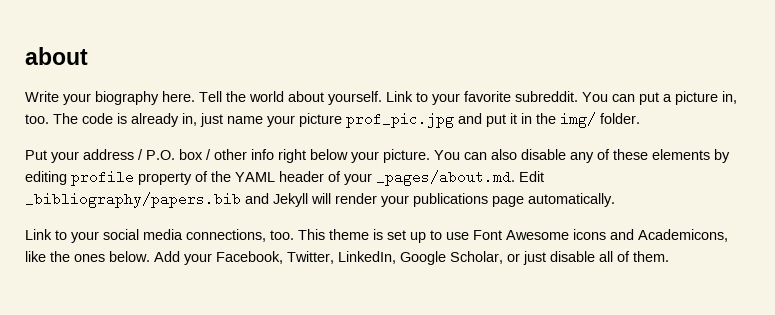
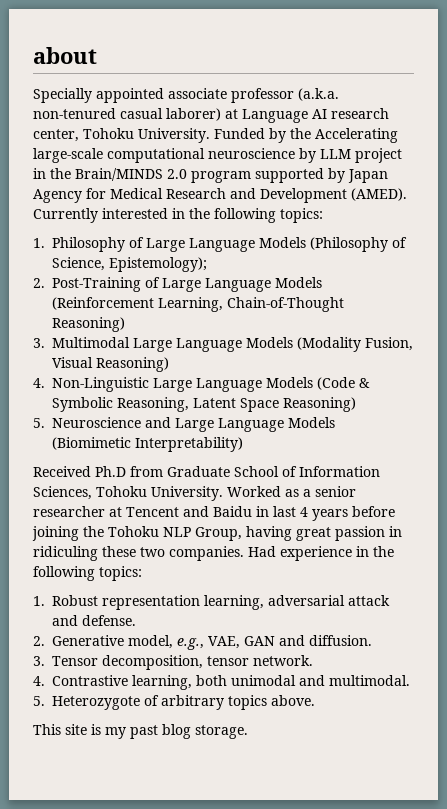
- Write your biography here. Tell the world about yourself. Link to your favorite subreddit. You can put a picture in, too. The code is already in, just name your picture prof_pic.jpg and put it in the img/ folder.
- Put your address / P.O. box / other info right below your picture. You can also disable any of these elements by editing profile property of the YAML header of your _pages/about.md. Edit _bibliography/papers.bib and Jekyll will render your publications page automatically.
- Link to your social media connections, too. This theme is set up to use Font Awesome icons and Academicons, like the ones below. Add your Facebook, Twitter, LinkedIn, Google Scholar, or just disable all of them.
+ Specially appointed associate professor (a.k.a. non-tenured casual laborer) at Language AI research center, Tohoku University. Funded by the Accelerating large-scale computational neuroscience by LLM project in the Brain/MINDS 2.0 program supported by Japan Agency for Medical Research and Development (AMED). Currently interested in the following topics:
+ 1. Philosophy of Large Language Models (Philosophy of Science, Epistemology);
+ 2. Post-Training of Large Language Models (Reinforcement Learning, Chain-of-Thought Reasoning)
+ 3. Multimodal Large Language Models (Modality Fusion, Visual Reasoning)
+ 4. Non-Linguistic Large Language Models (Code & Symbolic Reasoning, Latent Space Reasoning)
+ 5. Neuroscience and Large Language Models (Biomimetic Interpretability)
+ Received Ph.D from Graduate School of Information Sciences, Tohoku University. Worked as a senior researcher at Tencent and Baidu in last 4 years before joining the Tohoku NLP Group, having great passion in ridiculing these two companies. Had experience in the following topics:
+ 1. Robust representation learning, adversarial attack and defense.
+ 2. Generative model, e.g., VAE, GAN and diffusion.
+ 3. Tensor decomposition, tensor network.
+ 4. Contrastive learning, both unimodal and multimodal.
+ 5. Heterozygote of arbitrary topics above.
+ This site is my past blog storage.

